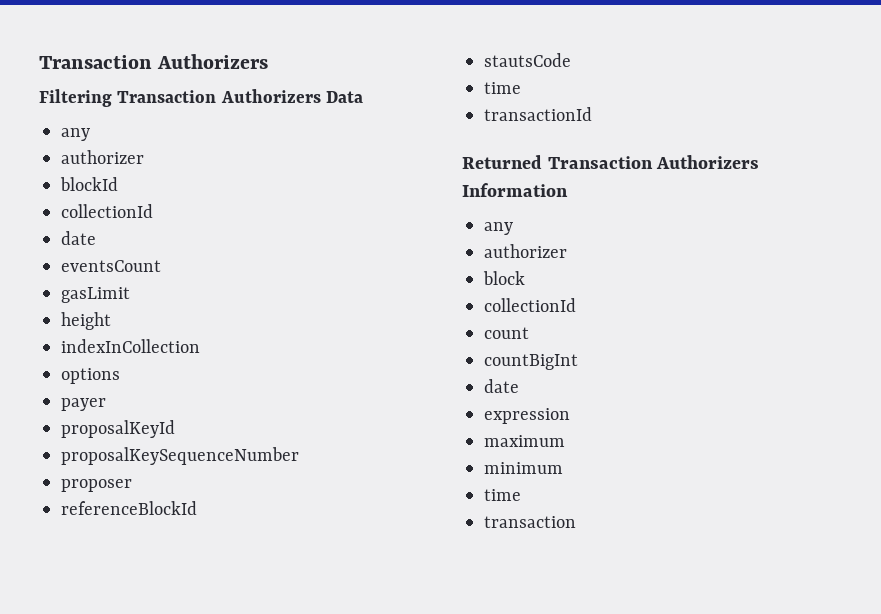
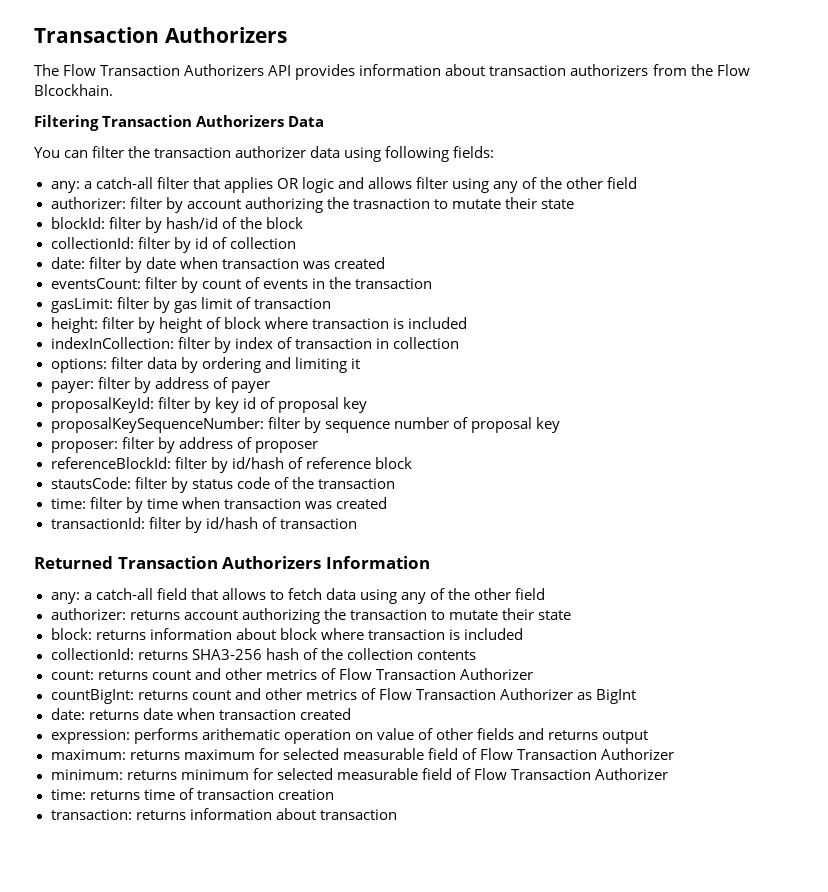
+ The Flow Transaction Authorizers API provides information about transaction authorizers from the Flow Blcockhain.
  Filtering Transaction Authorizers Data
- any
- authorizer
- blockId
- collectionId
- date
- eventsCount
- gasLimit
- height
- indexInCollection
- options
- payer
- proposalKeyId
- proposalKeySequenceNumber
- proposer
- referenceBlockId
- stautsCode
- time
- transactionId
+ You can filter the transaction authorizer data using following fields:
+ any: a catch-all filter that applies OR logic and allows filter using any of the other field
+ authorizer: filter by account authorizing the trasnaction to mutate their state
+ blockId: filter by hash/id of the block
+ collectionId: filter by id of collection
+ date: filter by date when transaction was created
+ eventsCount: filter by count of events in the transaction
+ gasLimit: filter by gas limit of transaction
+ height: filter by height of block where transaction is included
+ indexInCollection: filter by index of transaction in collection
+ options: filter data by ordering and limiting it
+ payer: filter by address of payer
+ proposalKeyId: filter by key id of proposal key
+ proposalKeySequenceNumber: filter by sequence number of proposal key
+ proposer: filter by address of proposer
+ referenceBlockId: filter by id/hash of reference block
+ stautsCode: filter by status code of the transaction
+ time: filter by time when transaction was created
+ transactionId: filter by id/hash of transaction
  Returned Transaction Authorizers Information
- any
- authorizer
- block
- collectionId
- count
- countBigInt
- date
- expression
- maximum
- minimum
- time
- transaction
+ any: a catch-all field that allows to fetch data using any of the other field
+ authorizer: returns account authorizing the transaction to mutate their state
+ block: returns information about block where transaction is included
+ collectionId: returns SHA3-256 hash of the collection contents
+ count: returns count and other metrics of Flow Transaction Authorizer
+ countBigInt: returns count and other metrics of Flow Transaction Authorizer as BigInt
+ date: returns date when transaction created
+ expression: performs arithematic operation on value of other fields and returns output
+ maximum: returns maximum for selected measurable field of Flow Transaction Authorizer
+ minimum: returns minimum for selected measurable field of Flow Transaction Authorizer
+ time: returns time of transaction creation
+ transaction: returns information about transaction

